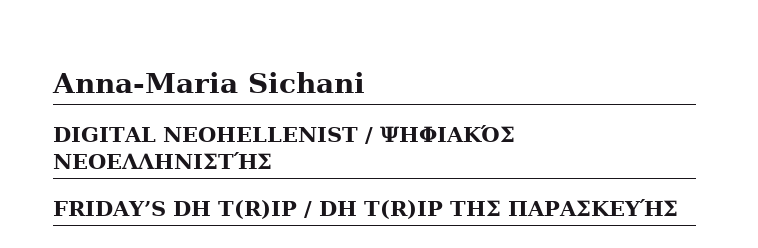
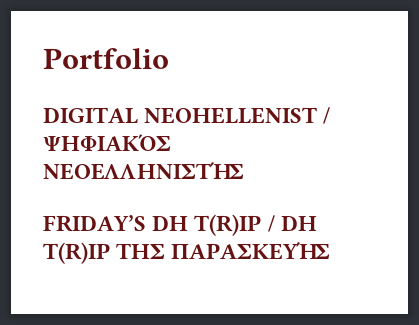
- Anna-Maria Sichani
+ Portfolio

